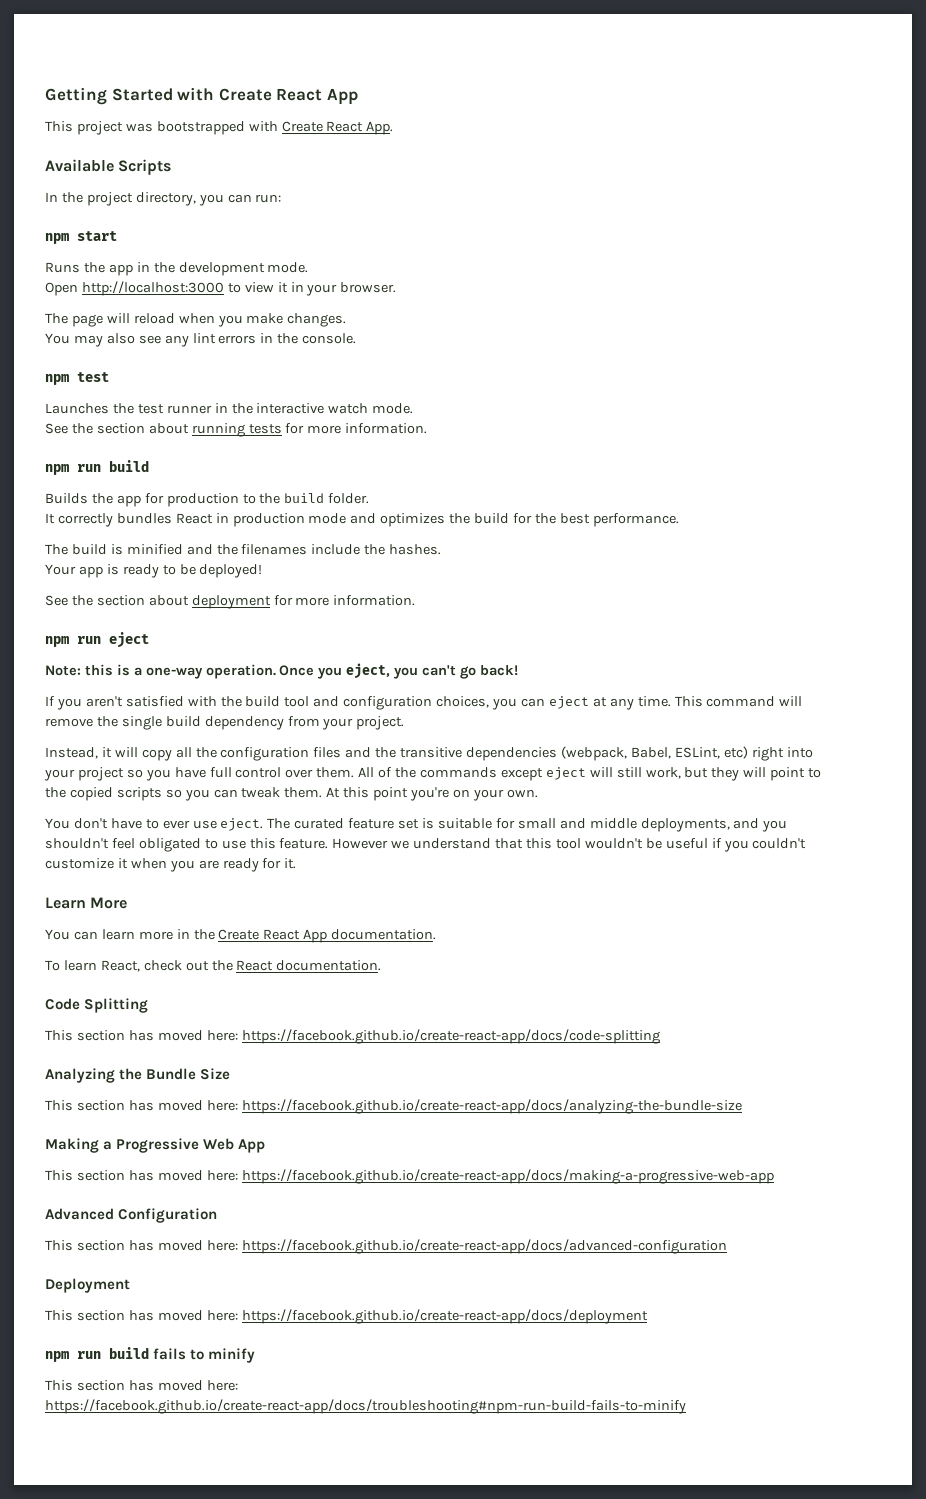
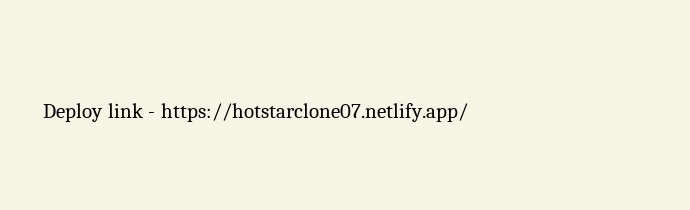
- Getting Started with Create React App
- This project was bootstrapped with Create React App.
- Available Scripts
- In the project directory, you can run:
- npm start
- Runs the app in the development mode.
- Open http://localhost:3000 to view it in your browser.
- The page will reload when you make changes.
- You may also see any lint errors in the console.
- npm test
- Launches the test runner in the interactive watch mode.
- See the section about running tests for more information.
- npm run build
- Builds the app for production to the build folder.
- It correctly bundles React in production mode and optimizes the build for the best performance.
- The build is minified and the filenames include the hashes.
- Your app is ready to be deployed!
- See the section about deployment for more information.
- npm run eject
- Note: this is a one-way operation. Once you eject, you can't go back!
- If you aren't satisfied with the build tool and configuration choices, you can eject at any time. This command will remove the single build dependency from your project.
- Instead, it will copy all the configuration files and the transitive dependencies (webpack, Babel, ESLint, etc) right into your project so you have full control over them. All of the commands except eject will still work, but they will point to the copied scripts so you can tweak them. At this point you're on your own.
- You don't have to ever use eject. The curated feature set is suitable for small and middle deployments, and you shouldn't feel obligated to use this feature. However we understand that this tool wouldn't be useful if you couldn't customize it when you are ready for it.
- Learn More
- You can learn more in the Create React App documentation.
- To learn React, check out the React documentation.
- Code Splitting
- This section has moved here: https://facebook.github.io/create-react-app/docs/code-splitting
- Analyzing the Bundle Size
- This section has moved here: https://facebook.github.io/create-react-app/docs/analyzing-the-bundle-size
- Making a Progressive Web App
- This section has moved here: https://facebook.github.io/create-react-app/docs/making-a-progressive-web-app
- Advanced Configuration
- This section has moved here: https://facebook.github.io/create-react-app/docs/advanced-configuration
- Deployment
- This section has moved here: https://facebook.github.io/create-react-app/docs/deployment
- npm run build fails to minify
- This section has moved here: https://facebook.github.io/create-react-app/docs/troubleshooting#npm-run-build-fails-to-minify
+ Deploy link - https://hotstarclone07.netlify.app/

